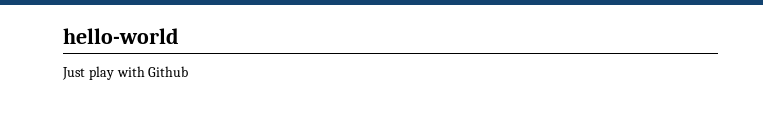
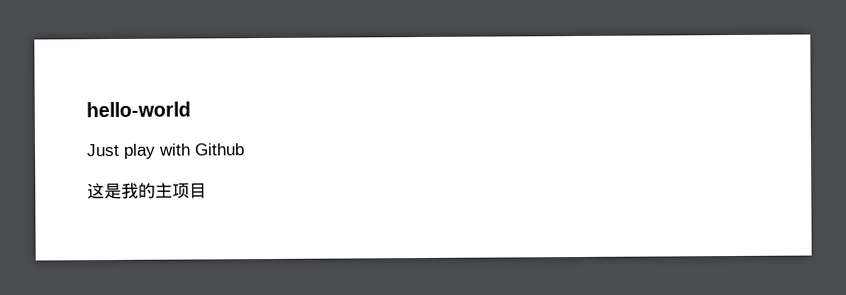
+ 这是我的主项目

